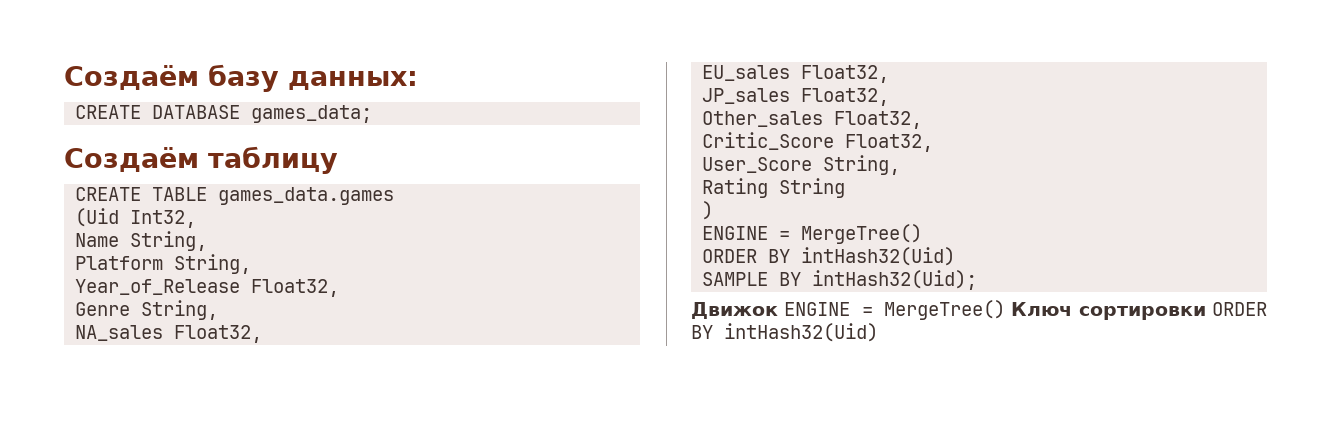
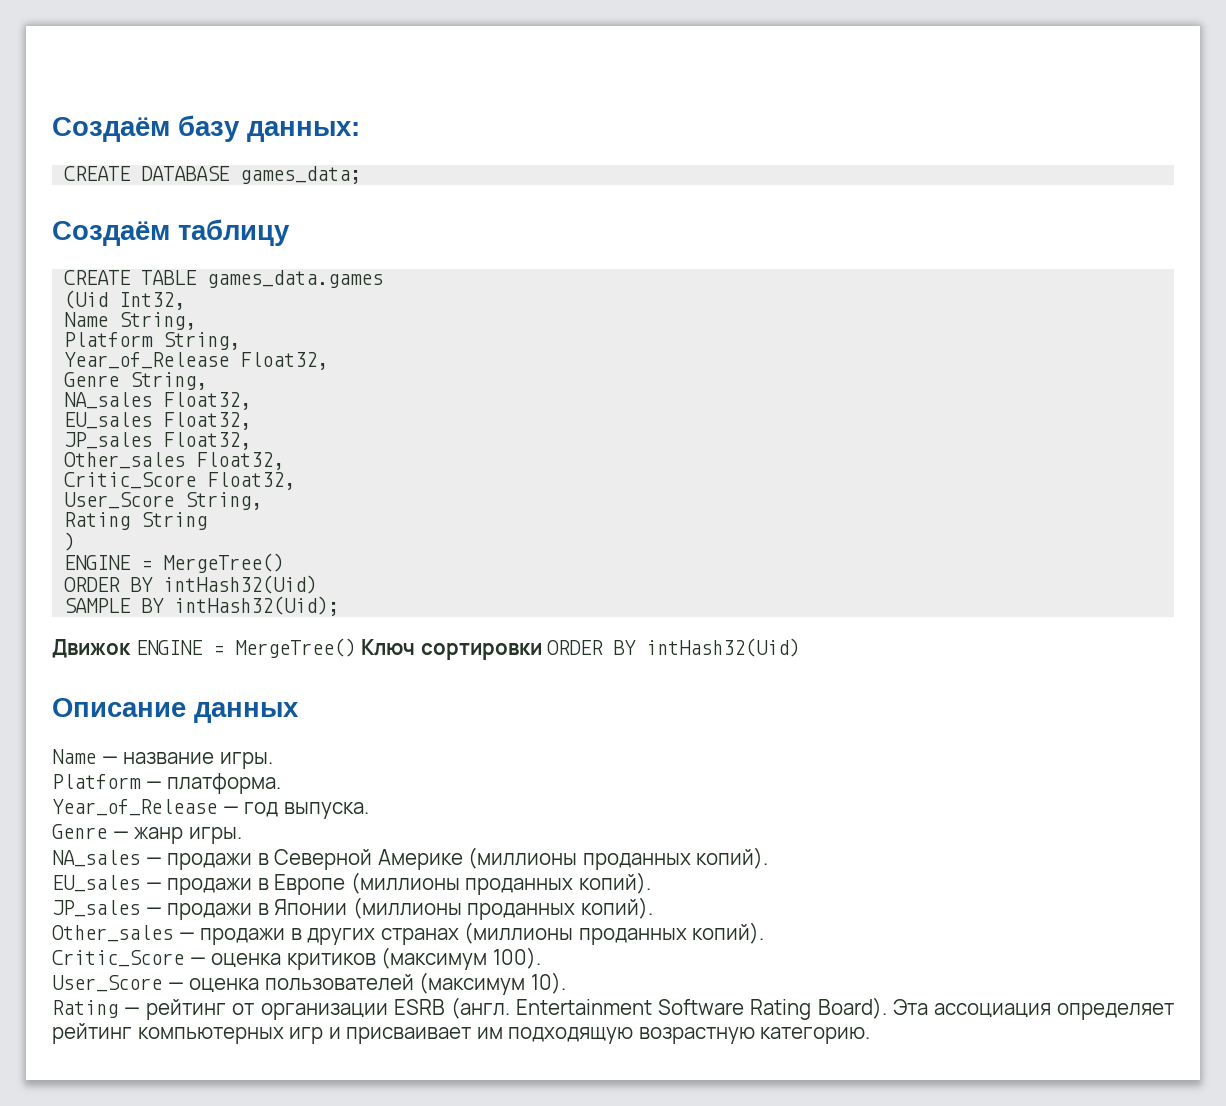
+ Описание данных
+ Name — название игры.
+ Platform — платформа.
+ Year_of_Release — год выпуска.
+ Genre — жанр игры.
+ NA_sales — продажи в Северной Америке (миллионы проданных копий).
+ EU_sales — продажи в Европе (миллионы проданных копий).
+ JP_sales — продажи в Японии (миллионы проданных копий).
+ Other_sales — продажи в других странах (миллионы проданных копий).
+ Critic_Score — оценка критиков (максимум 100).
+ User_Score — оценка пользователей (максимум 10).
+ Rating — рейтинг от организации ESRB (англ. Entertainment Software Rating Board). Эта ассоциация определяет рейтинг компьютерных игр и присваивает им подходящую возрастную категорию.

